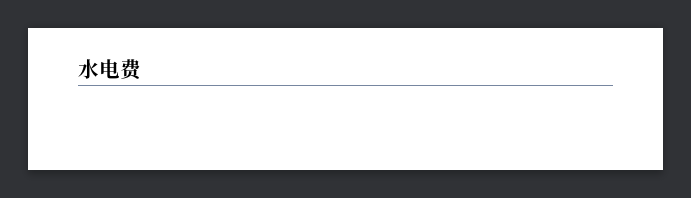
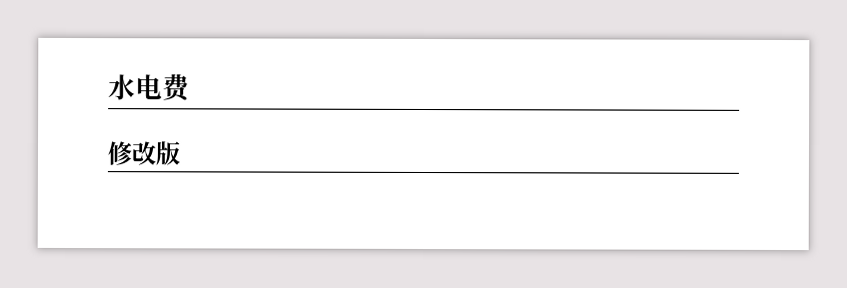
+ 修改版

